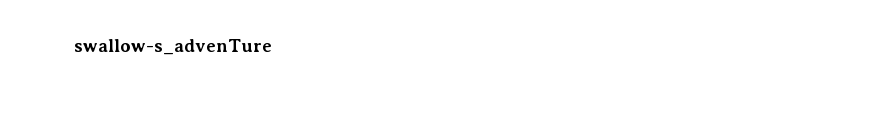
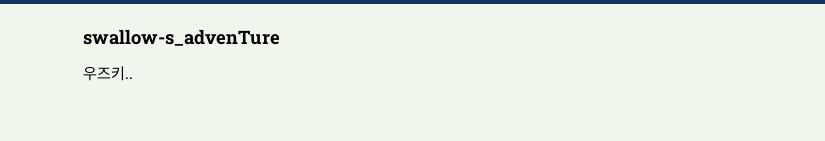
+ 우즈키..

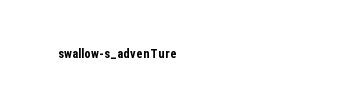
- 우즈키..

